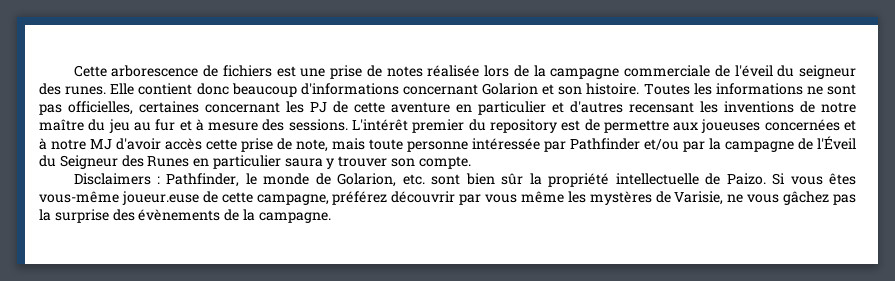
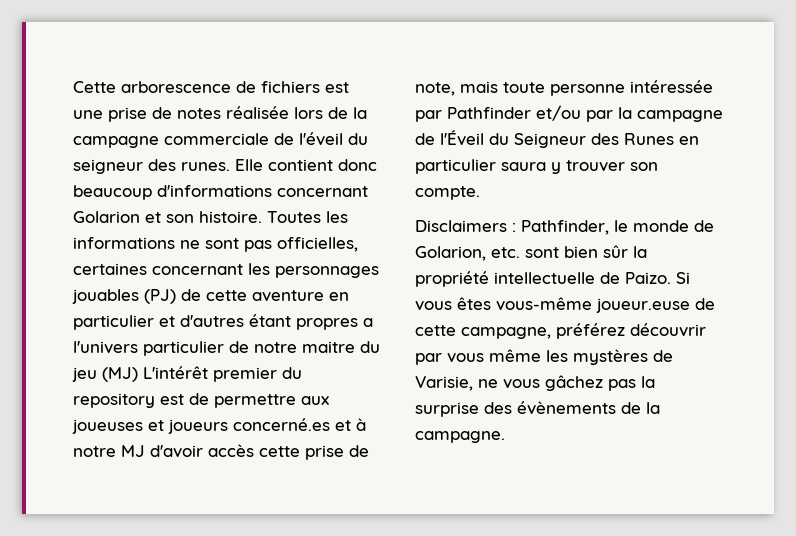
- Toutes les informations ne sont pas officielles, certaines concernant les PJ de cette aventure en particulier et d'autres recensant les inventions de notre maître du jeu au fur et à mesure des sessions. L'intérêt premier du repository est de permettre aux joueuses concernées et à notre MJ d'avoir accès cette prise de note, mais toute personne intéressée par Pathfinder et/ou par la campagne de l'Éveil du Seigneur des Runes en particulier saura y trouver son compte.
+ Toutes les informations ne sont pas officielles, certaines concernant les personnages jouables (PJ) de cette aventure en particulier et d'autres étant propres a l'univers particulier de notre maitre du jeu (MJ) L'intérêt premier du repository est de permettre aux joueuses et joueurs concerné.es et à notre MJ d'avoir accès cette prise de note, mais toute personne intéressée par Pathfinder et/ou par la campagne de l'Éveil du Seigneur des Runes en particulier saura y trouver son compte.

